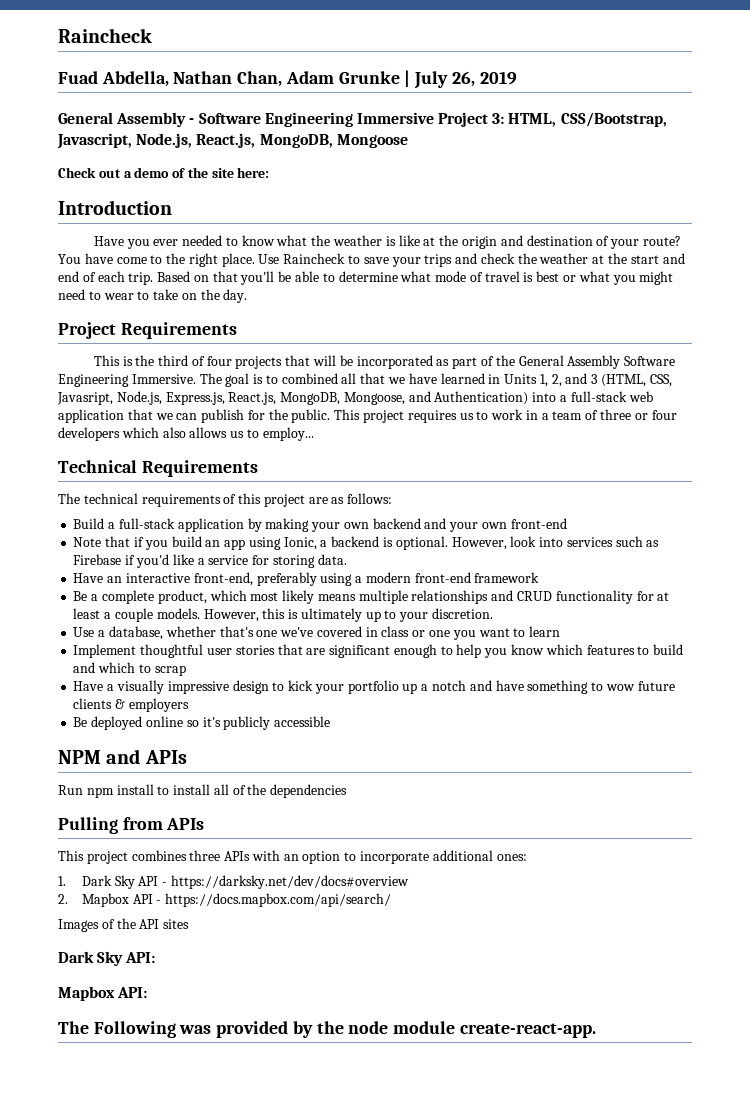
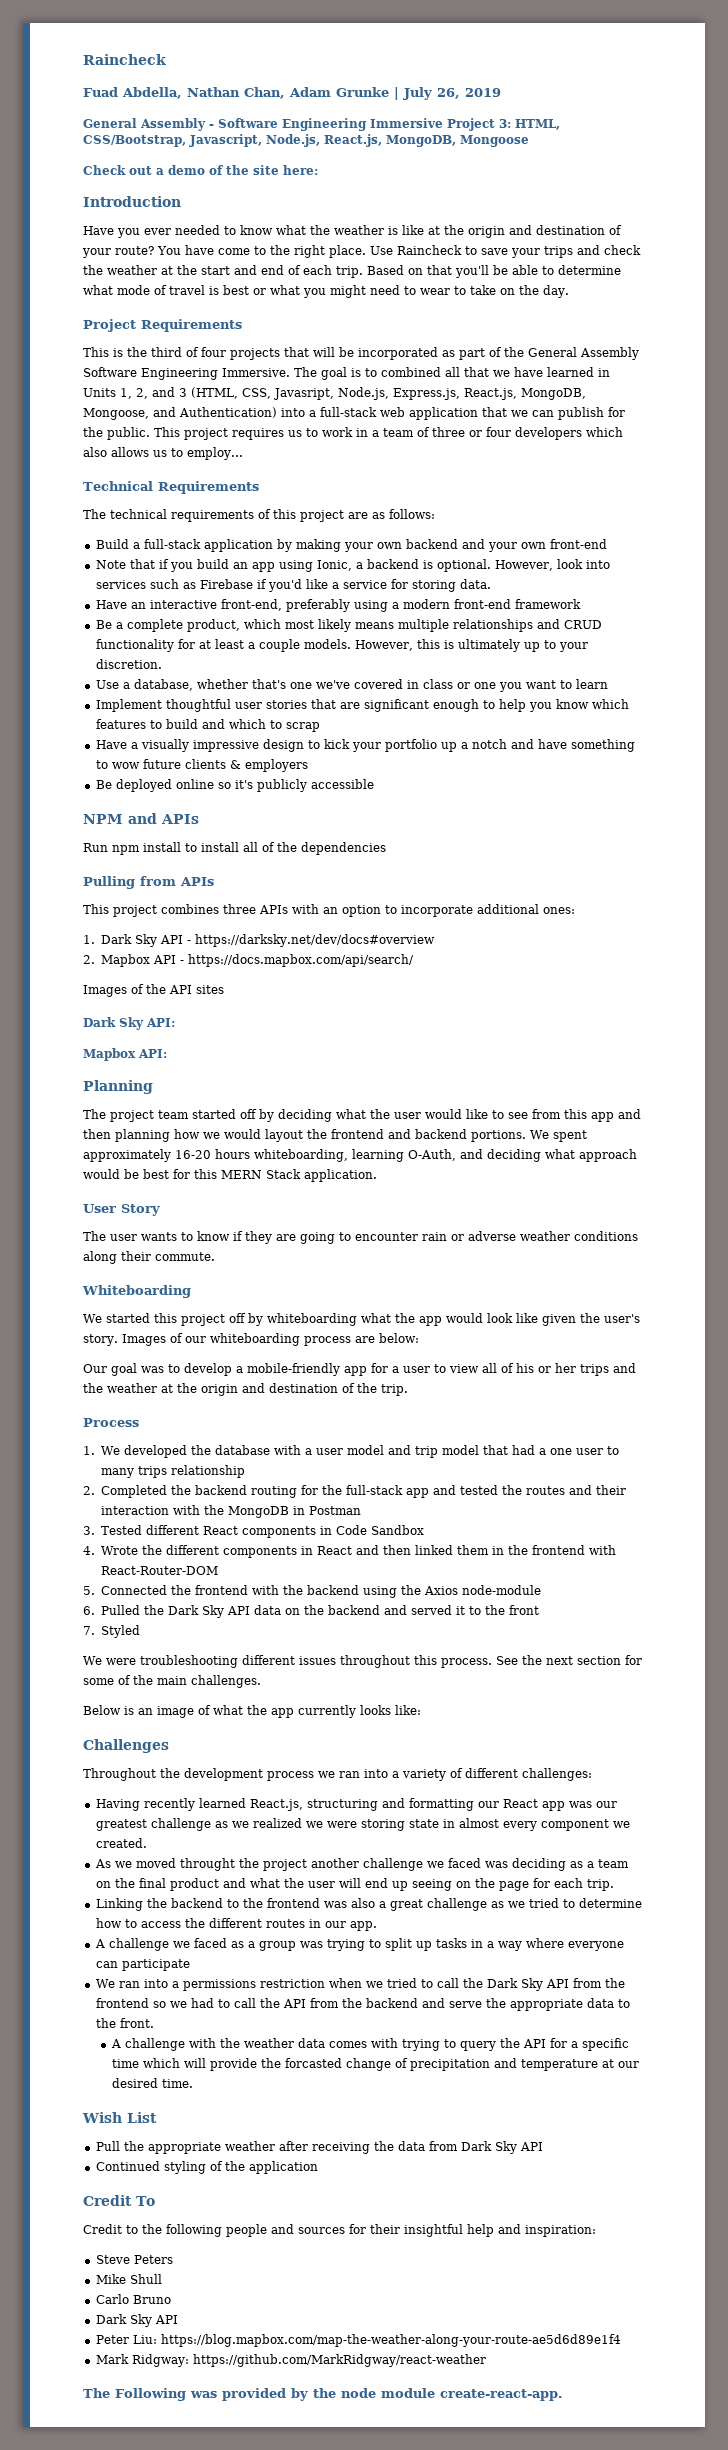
+ Planning
+ The project team started off by deciding what the user would like to see from this app and then planning how we would layout the frontend and backend portions. We spent approximately 16-20 hours whiteboarding, learning O-Auth, and deciding what approach would be best for this MERN Stack application.
+ User Story
+ The user wants to know if they are going to encounter rain or adverse weather conditions along their commute.
+ Whiteboarding
+ We started this project off by whiteboarding what the app would look like given the user's story. Images of our whiteboarding process are below:
+ Our goal was to develop a mobile-friendly app for a user to view all of his or her trips and the weather at the origin and destination of the trip.
+ Process
+ 1. We developed the database with a user model and trip model that had a one user to many trips relationship
+ 2. Completed the backend routing for the full-stack app and tested the routes and their interaction with the MongoDB in Postman
+ 3. Tested different React components in Code Sandbox
+ 4. Wrote the different components in React and then linked them in the frontend with React-Router-DOM
+ 5. Connected the frontend with the backend using the Axios node-module
+ 6. Pulled the Dark Sky API data on the backend and served it to the front
+ 7. Styled
+ We were troubleshooting different issues throughout this process. See the next section for some of the main challenges.
+ Below is an image of what the app currently looks like:
+ Challenges
+ Throughout the development process we ran into a variety of different challenges:
+ Having recently learned React.js, structuring and formatting our React app was our greatest challenge as we realized we were storing state in almost every component we created.
+ As we moved throught the project another challenge we faced was deciding as a team on the final product and what the user will end up seeing on the page for each trip.
+ Linking the backend to the frontend was also a great challenge as we tried to determine how to access the different routes in our app.
+ A challenge we faced as a group was trying to split up tasks in a way where everyone can participate
+ We ran into a permissions restriction when we tried to call the Dark Sky API from the frontend so we had to call the API from the backend and serve the appropriate data to the front.
+ A challenge with the weather data comes with trying to query the API for a specific time which will provide the forcasted change of precipitation and temperature at our desired time.
+ Wish List
+ Pull the appropriate weather after receiving the data from Dark Sky API
+ Continued styling of the application
+ Credit To
+ Credit to the following people and sources for their insightful help and inspiration:
+ Steve Peters
+ Mike Shull
+ Carlo Bruno
+ Dark Sky API
+ Peter Liu: https://blog.mapbox.com/map-the-weather-along-your-route-ae5d6d89e1f4
+ Mark Ridgway: https://github.com/MarkRidgway/react-weather

